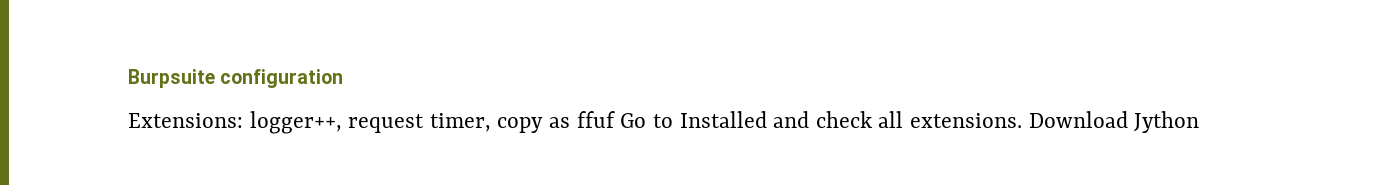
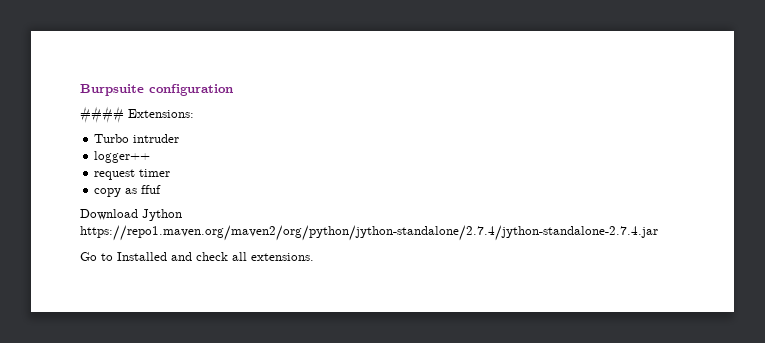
- Extensions: logger++, request timer, copy as ffuf Go to Installed and check all extensions. Download Jython
+ #### Extensions:
+ Turbo intruder
+ logger++
+ request timer
+ copy as ffuf
+ Download Jython https://repo1.maven.org/maven2/org/python/jython-standalone/2.7.4/jython-standalone-2.7.4.jar
+ Go to Installed and check all extensions.

